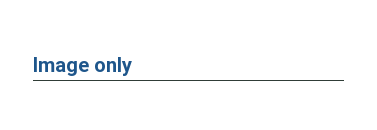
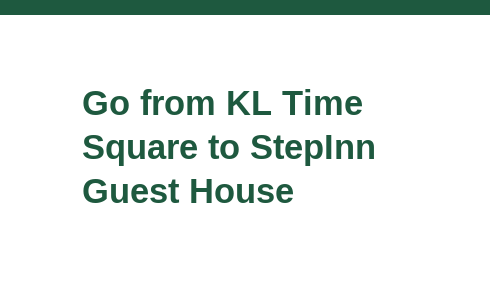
- Image only
+ Go from KL Time Square to StepInn Guest House

